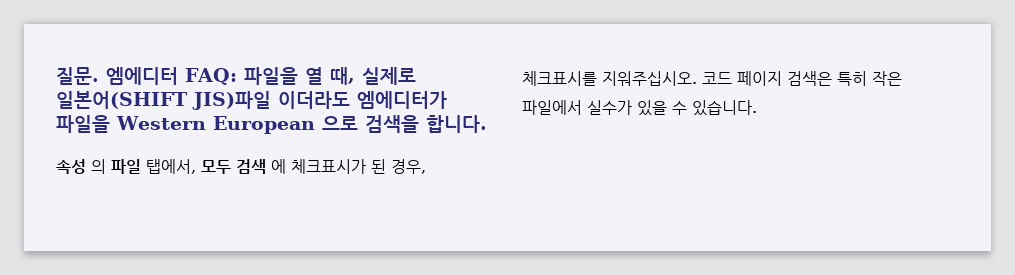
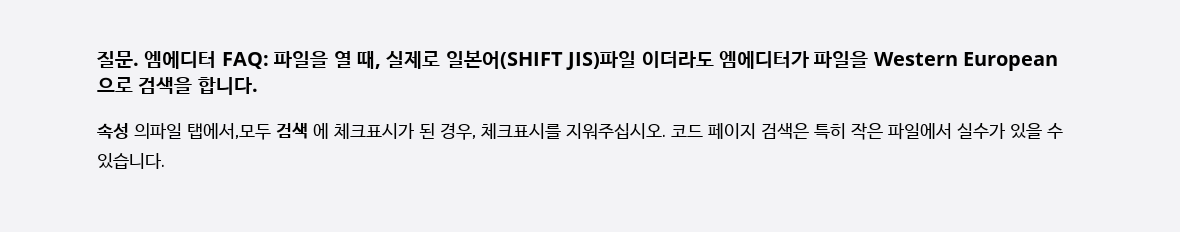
- 속성 의 파일 탭에서, 모두 검색 에 체크표시가 된 경우, 체크표시를 지워주십시오.
+ 속성 의파일 탭에서,모두 검색 에 체크표시가 된 경우, 체크표시를 지워주십시오.

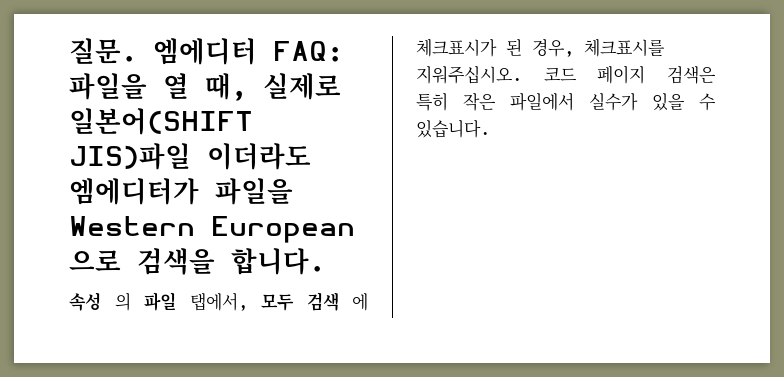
- 속성 의파일 탭에서,모두 검색 에 체크표시가 된 경우, 체크표시를 지워주십시오.
+ 속성 의 파일 탭에서, 모두 검색 에 체크표시가 된 경우, 체크표시를 지워주십시오.

